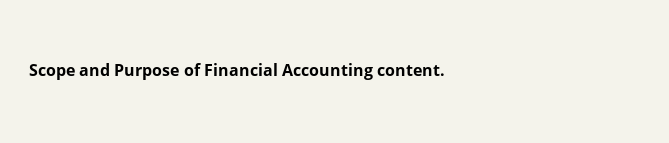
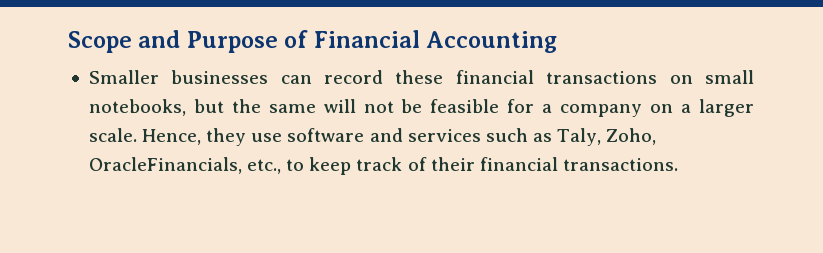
- Scope and Purpose of Financial Accounting content.
+ Scope and Purpose of Financial Accounting
+ Smaller businesses can record these financial transactions on small notebooks, but the same will not be feasible for a company on a larger scale. Hence, they use software and services such as Taly, Zoho, OracleFinancials, etc., to keep track of their financial transactions.

